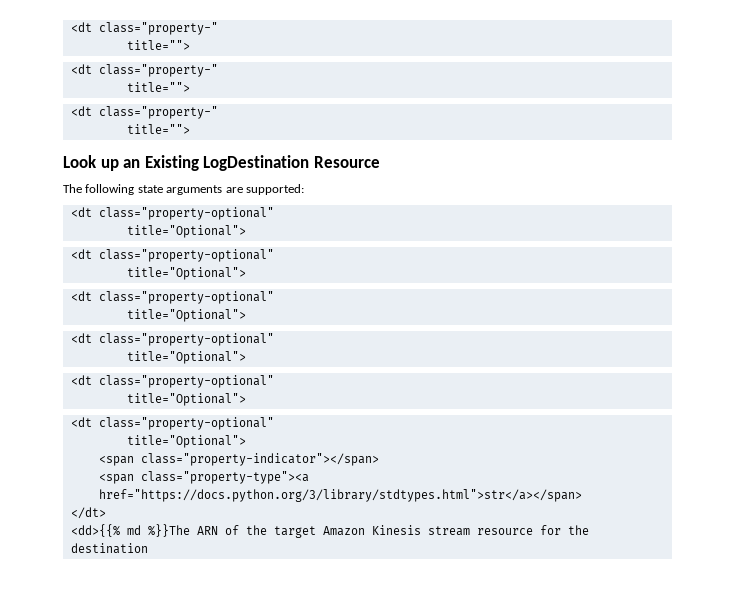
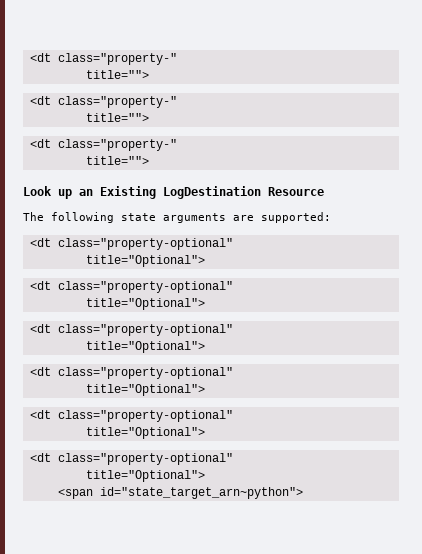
- <span class="property-indicator"></span>
- <span class="property-type"><a href="https://docs.python.org/3/library/stdtypes.html">str</a></span>
- </dt>
- <dd>{{% md %}}The ARN of the target Amazon Kinesis stream resource for the destination
+ <span id="state_target_arn~python">

